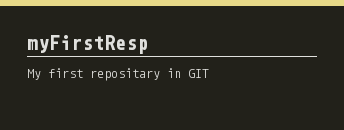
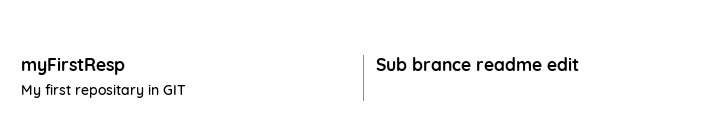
+ Sub brance readme edit

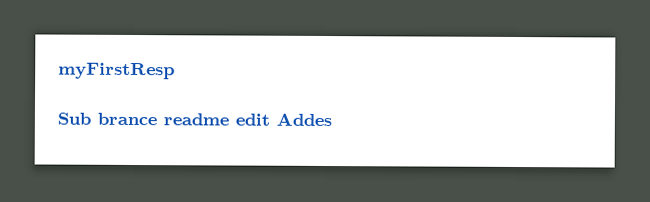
- My first repositary in GIT
- Sub brance readme edit
+ Sub brance readme edit Addes

